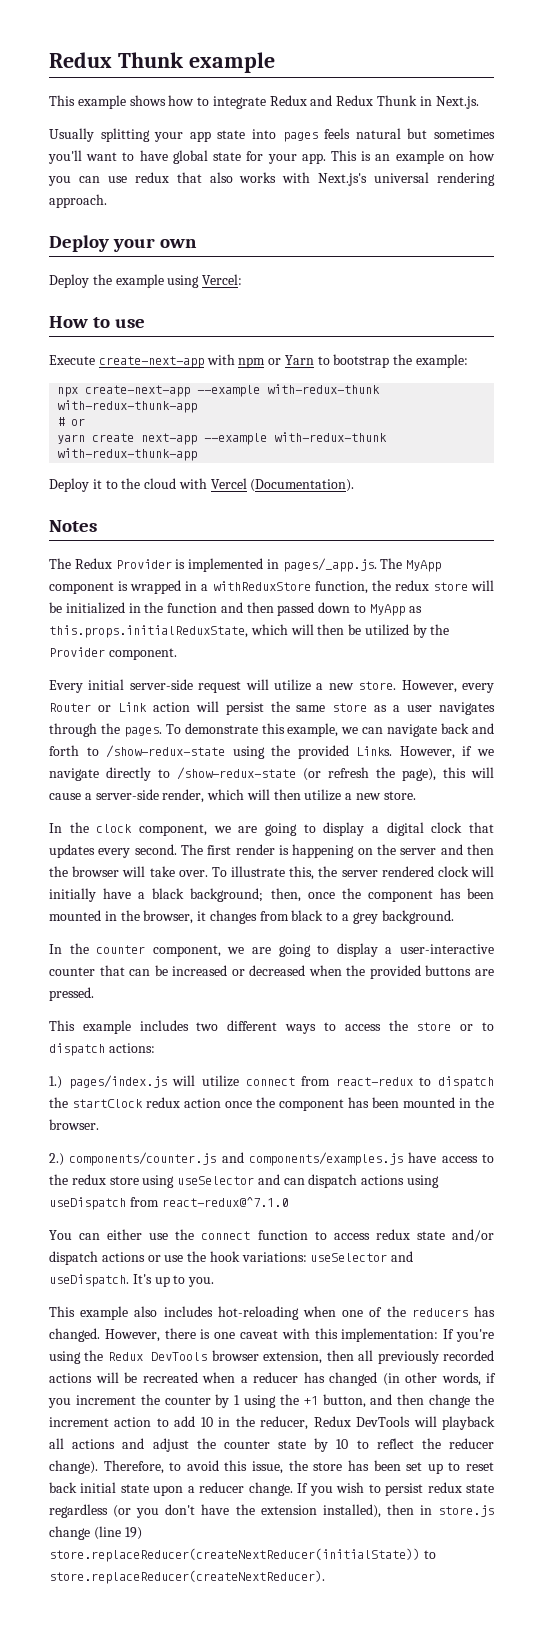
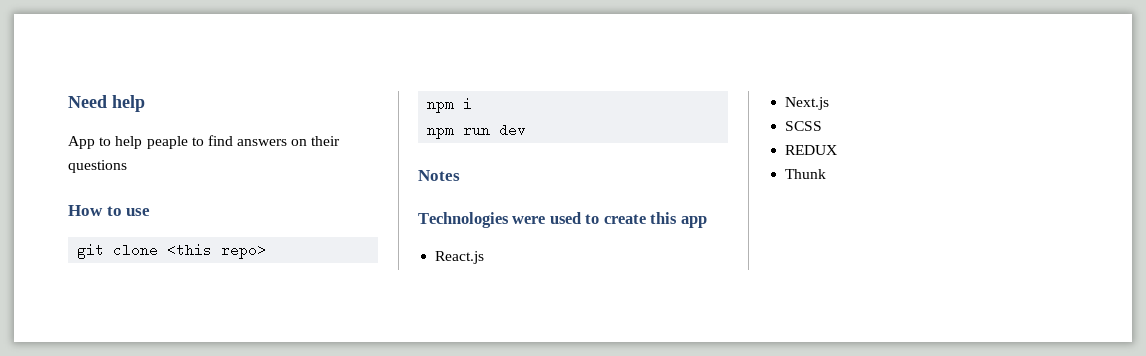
- Redux Thunk example
- This example shows how to integrate Redux and Redux Thunk in Next.js.
- Usually splitting your app state into pages feels natural but sometimes you'll want to have global state for your app. This is an example on how you can use redux that also works with Next.js's universal rendering approach.
- Deploy your own
- Deploy the example using Vercel:
+ Need help
+ App to help peaple to find answers on their questions
  How to use
- Execute create-next-app with npm or Yarn to bootstrap the example:
- npx create-next-app --example with-redux-thunk with-redux-thunk-app
- # or
- yarn create next-app --example with-redux-thunk with-redux-thunk-app
- Deploy it to the cloud with Vercel (Documentation).
+ git clone <this repo>
+ npm i
+ npm run dev
  Notes
- The Redux Provider is implemented in pages/_app.js. The MyApp component is wrapped in a withReduxStore function, the redux store will be initialized in the function and then passed down to MyApp as this.props.initialReduxState, which will then be utilized by the Provider component.
- Every initial server-side request will utilize a new store. However, every Router or Link action will persist the same store as a user navigates through the pages. To demonstrate this example, we can navigate back and forth to /show-redux-state using the provided Links. However, if we navigate directly to /show-redux-state (or refresh the page), this will cause a server-side render, which will then utilize a new store.
- In the clock component, we are going to display a digital clock that updates every second. The first render is happening on the server and then the browser will take over. To illustrate this, the server rendered clock will initially have a black background; then, once the component has been mounted in the browser, it changes from black to a grey background.
- In the counter component, we are going to display a user-interactive counter that can be increased or decreased when the provided buttons are pressed.
- This example includes two different ways to access the store or to dispatch actions:
- 1.) pages/index.js will utilize connect from react-redux to dispatch the startClock redux action once the component has been mounted in the browser.
- 2.) components/counter.js and components/examples.js have access to the redux store using useSelector and can dispatch actions using useDispatch from react-redux@^7.1.0
- You can either use the connect function to access redux state and/or dispatch actions or use the hook variations: useSelector and useDispatch. It's up to you.
- This example also includes hot-reloading when one of the reducers has changed. However, there is one caveat with this implementation: If you're using the Redux DevTools browser extension, then all previously recorded actions will be recreated when a reducer has changed (in other words, if you increment the counter by 1 using the +1 button, and then change the increment action to add 10 in the reducer, Redux DevTools will playback all actions and adjust the counter state by 10 to reflect the reducer change). Therefore, to avoid this issue, the store has been set up to reset back initial state upon a reducer change. If you wish to persist redux state regardless (or you don't have the extension installed), then in store.js change (line 19) store.replaceReducer(createNextReducer(initialState)) to store.replaceReducer(createNextReducer).
+ Technologies were used to create this app
+ React.js
+ Next.js
+ SCSS
+ REDUX
+ Thunk

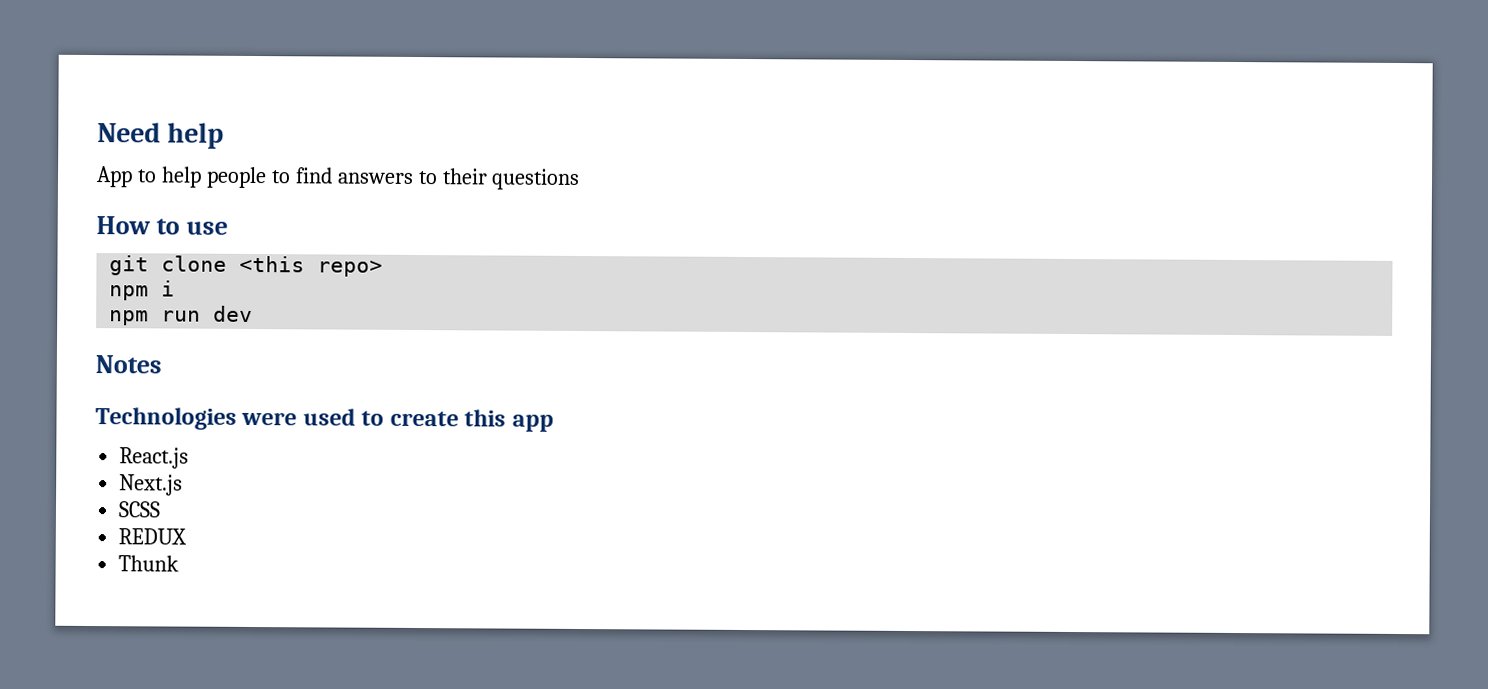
- App to help peaple to find answers on their questions
+ App to help people to find answers to their questions

